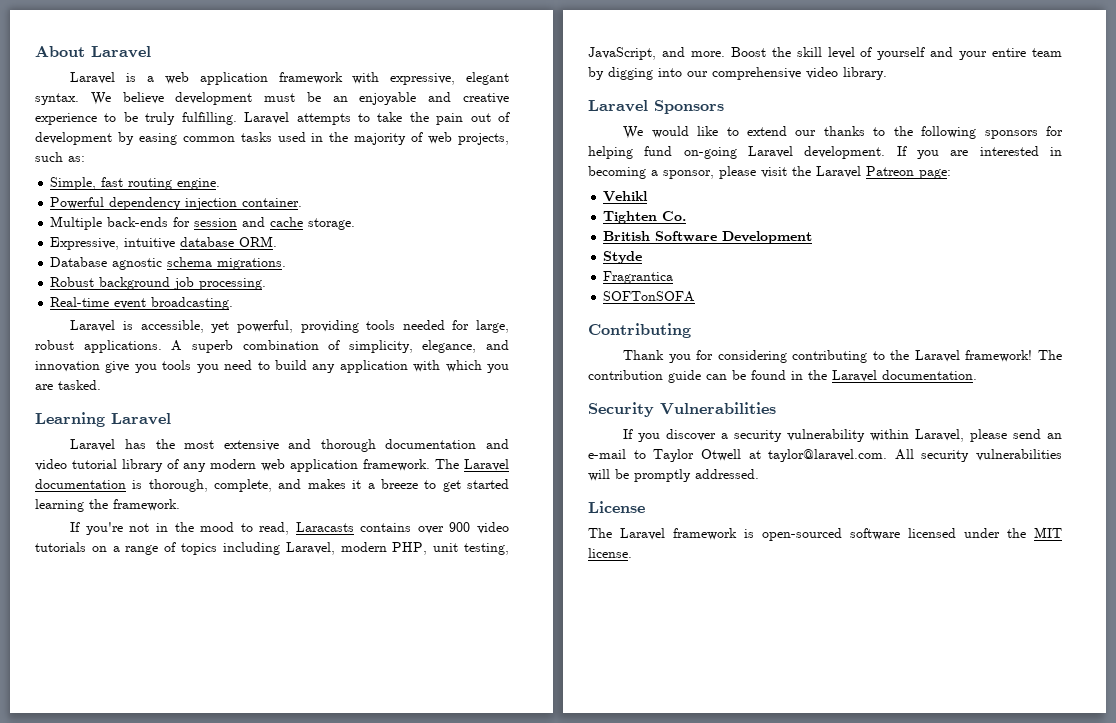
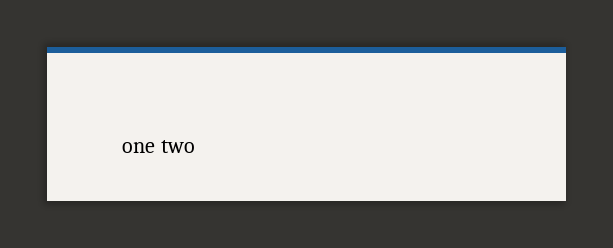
- About Laravel
- Laravel is a web application framework with expressive, elegant syntax. We believe development must be an enjoyable and creative experience to be truly fulfilling. Laravel attempts to take the pain out of development by easing common tasks used in the majority of web projects, such as:
- Simple, fast routing engine.
- Powerful dependency injection container.
- Multiple back-ends for session and cache storage.
- Expressive, intuitive database ORM.
- Database agnostic schema migrations.
- Robust background job processing.
- Real-time event broadcasting.
- Laravel is accessible, yet powerful, providing tools needed for large, robust applications. A superb combination of simplicity, elegance, and innovation give you tools you need to build any application with which you are tasked.
- Learning Laravel
- Laravel has the most extensive and thorough documentation and video tutorial library of any modern web application framework. The Laravel documentation is thorough, complete, and makes it a breeze to get started learning the framework.
- If you're not in the mood to read, Laracasts contains over 900 video tutorials on a range of topics including Laravel, modern PHP, unit testing, JavaScript, and more. Boost the skill level of yourself and your entire team by digging into our comprehensive video library.
- Laravel Sponsors
- We would like to extend our thanks to the following sponsors for helping fund on-going Laravel development. If you are interested in becoming a sponsor, please visit the Laravel Patreon page:
- Vehikl
- Tighten Co.
- British Software Development
- Styde
- Fragrantica
- SOFTonSOFA
- Contributing
- Thank you for considering contributing to the Laravel framework! The contribution guide can be found in the Laravel documentation.
- Security Vulnerabilities
- If you discover a security vulnerability within Laravel, please send an e-mail to Taylor Otwell at taylor@laravel.com. All security vulnerabilities will be promptly addressed.
- License
- The Laravel framework is open-sourced software licensed under the MIT license.
+ one two

